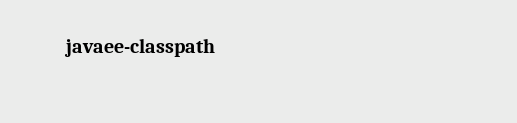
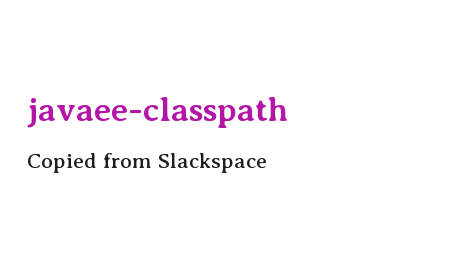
+ Copied from Slackspace

